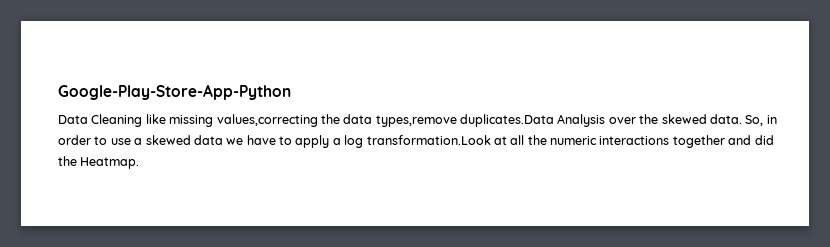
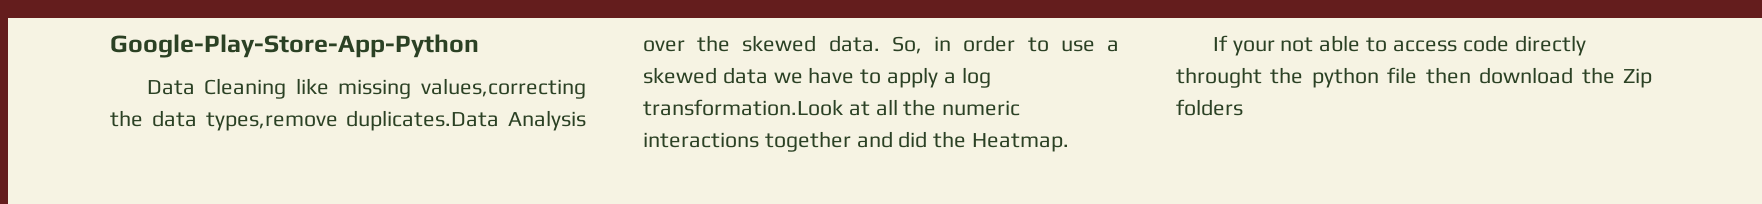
+ If your not able to access code directly throught the python file then download the Zip folders

